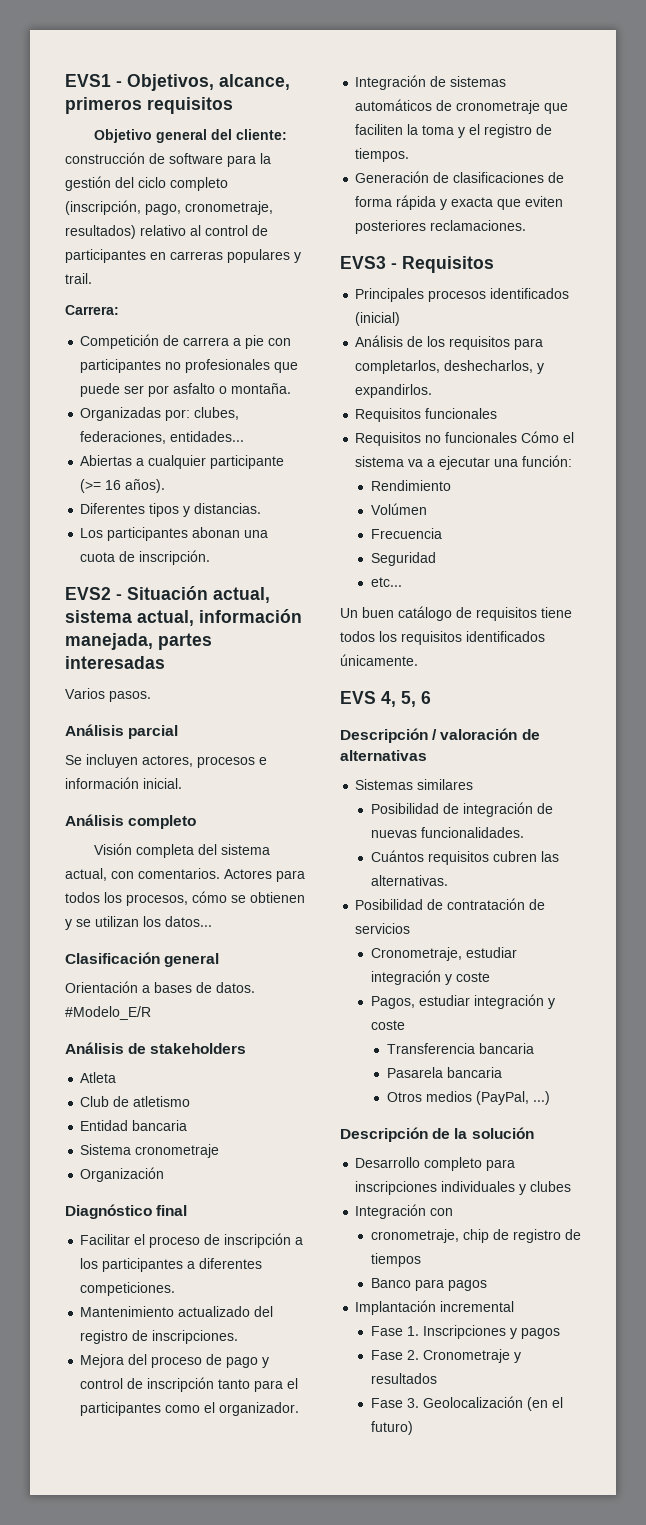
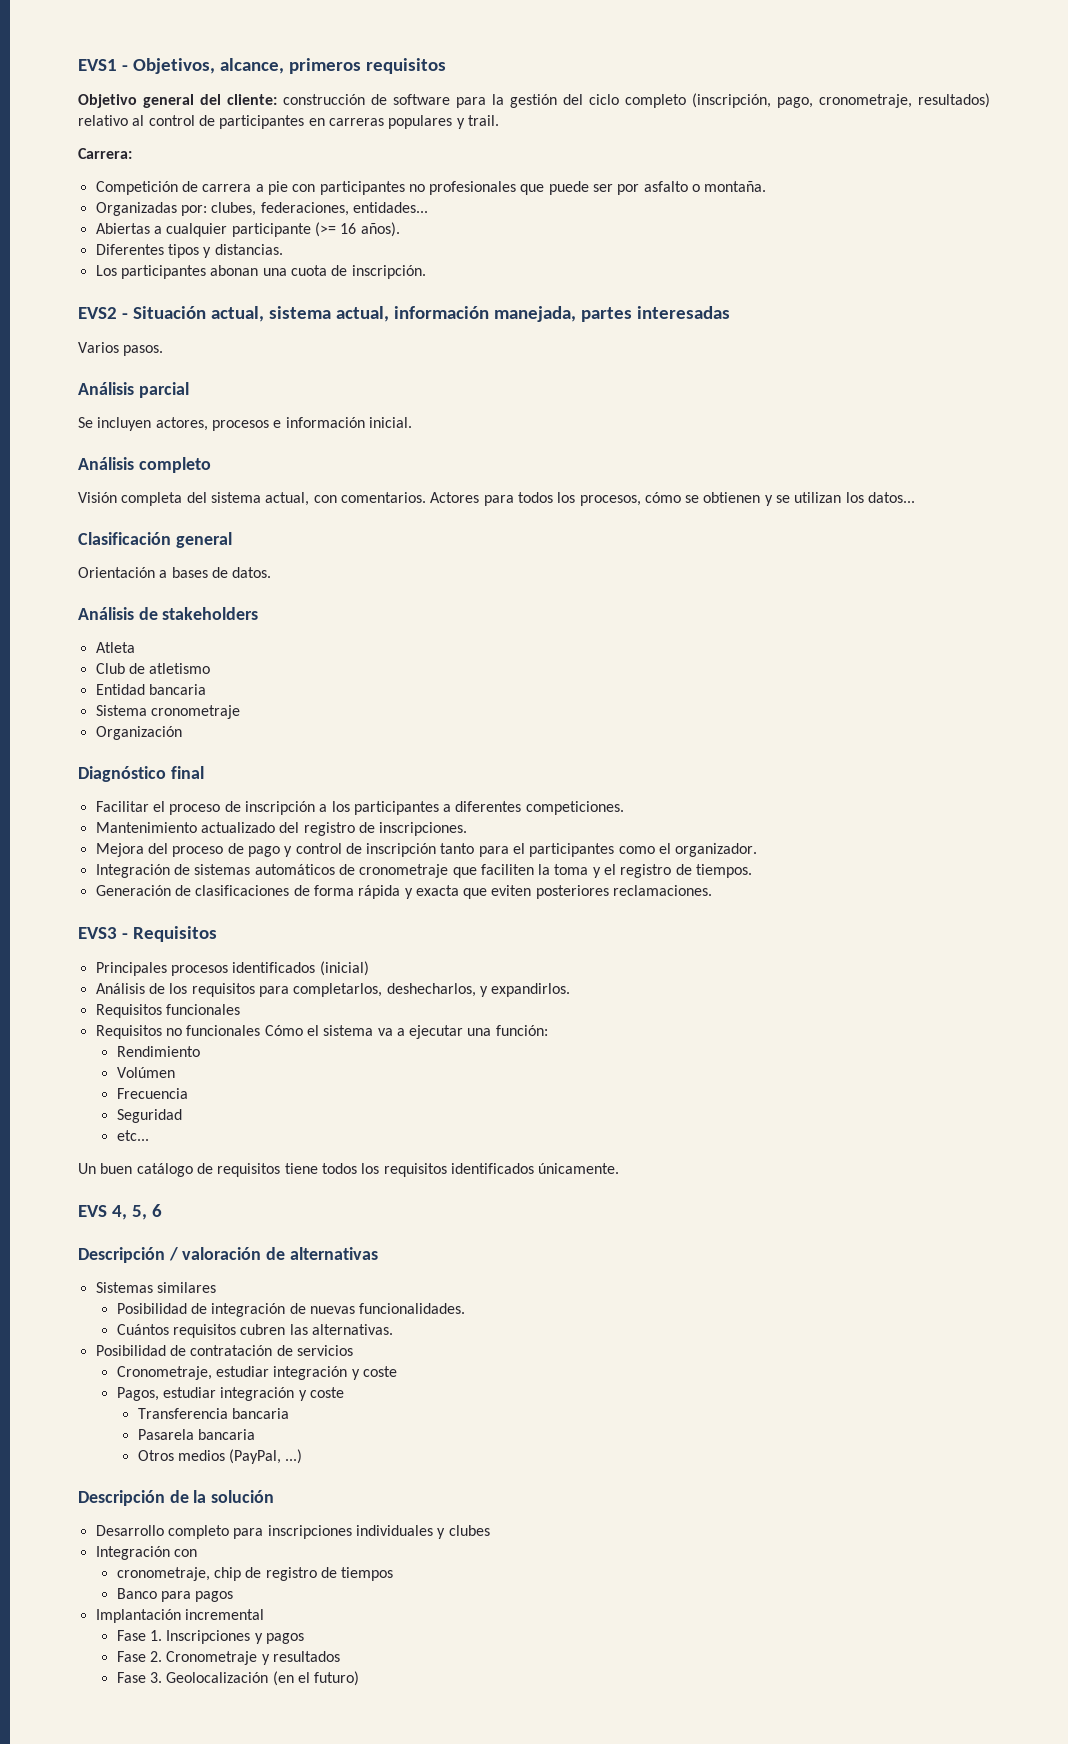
- #Modelo_E/R

